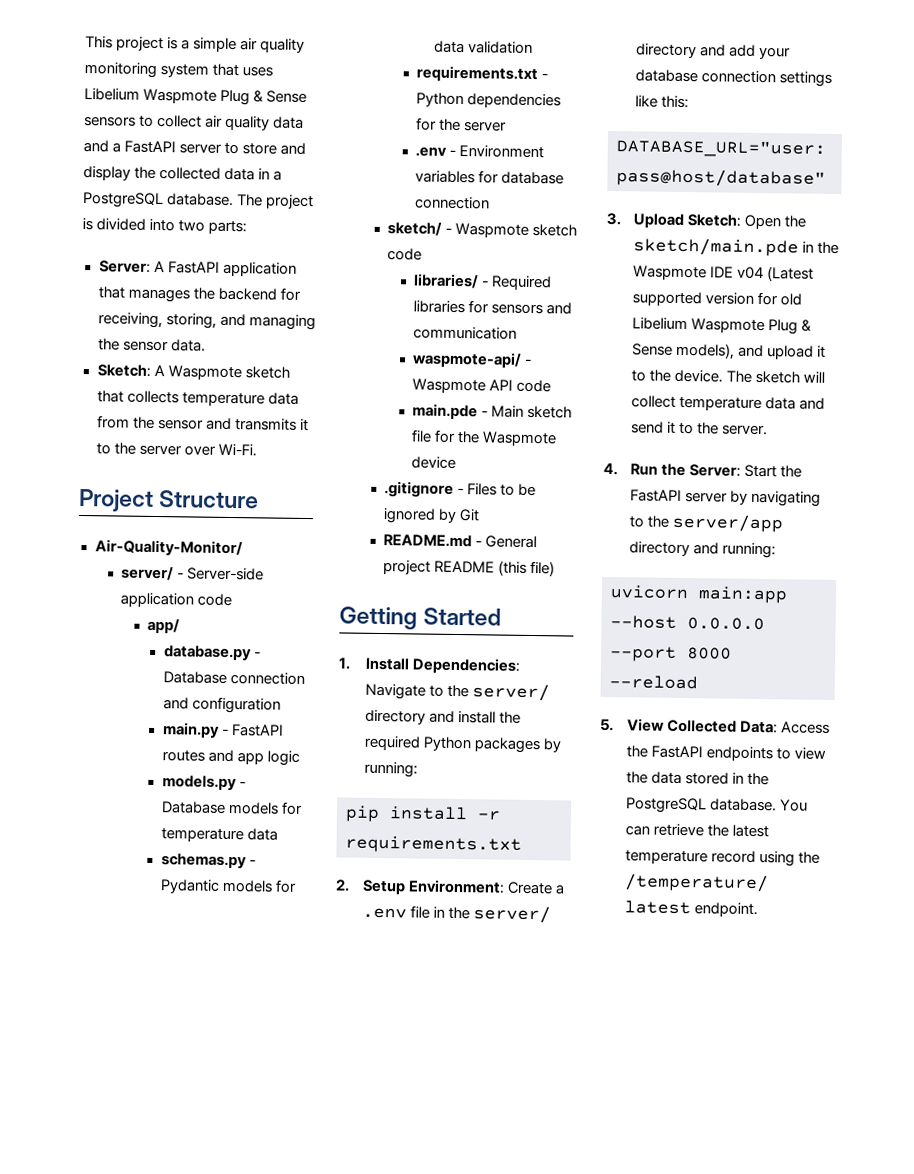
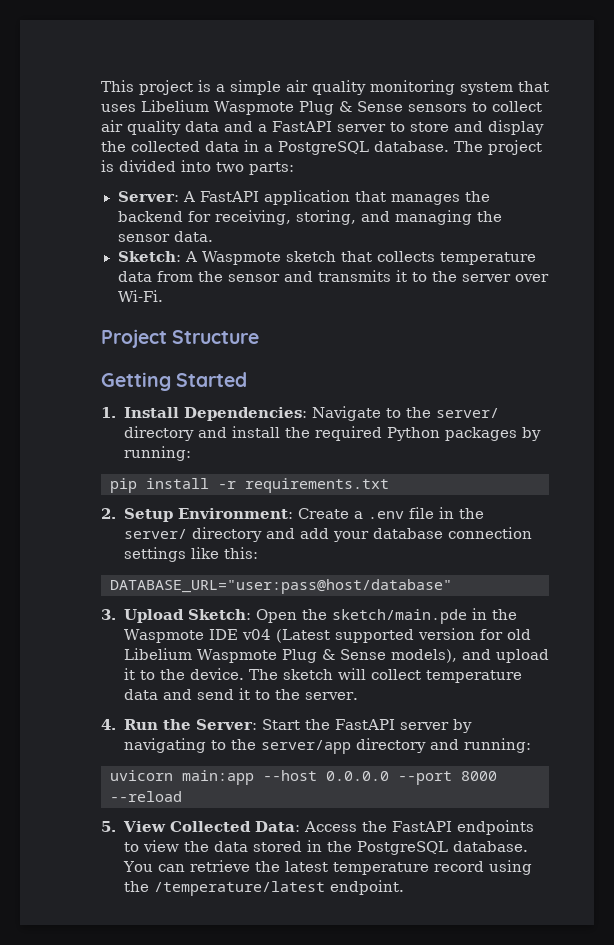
- Air-Quality-Monitor/
- server/ - Server-side application code
- app/
- database.py - Database connection and configuration
- main.py - FastAPI routes and app logic
- models.py - Database models for temperature data
- schemas.py - Pydantic models for data validation
- requirements.txt - Python dependencies for the server
- .env - Environment variables for database connection
- sketch/ - Waspmote sketch code
- libraries/ - Required libraries for sensors and communication
- waspmote-api/ - Waspmote API code
- main.pde - Main sketch file for the Waspmote device
- .gitignore - Files to be ignored by Git
- README.md - General project README (this file)

